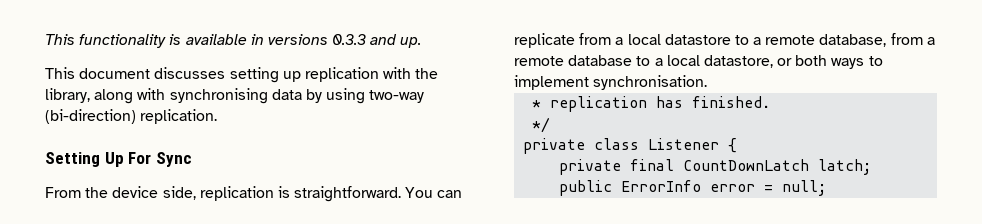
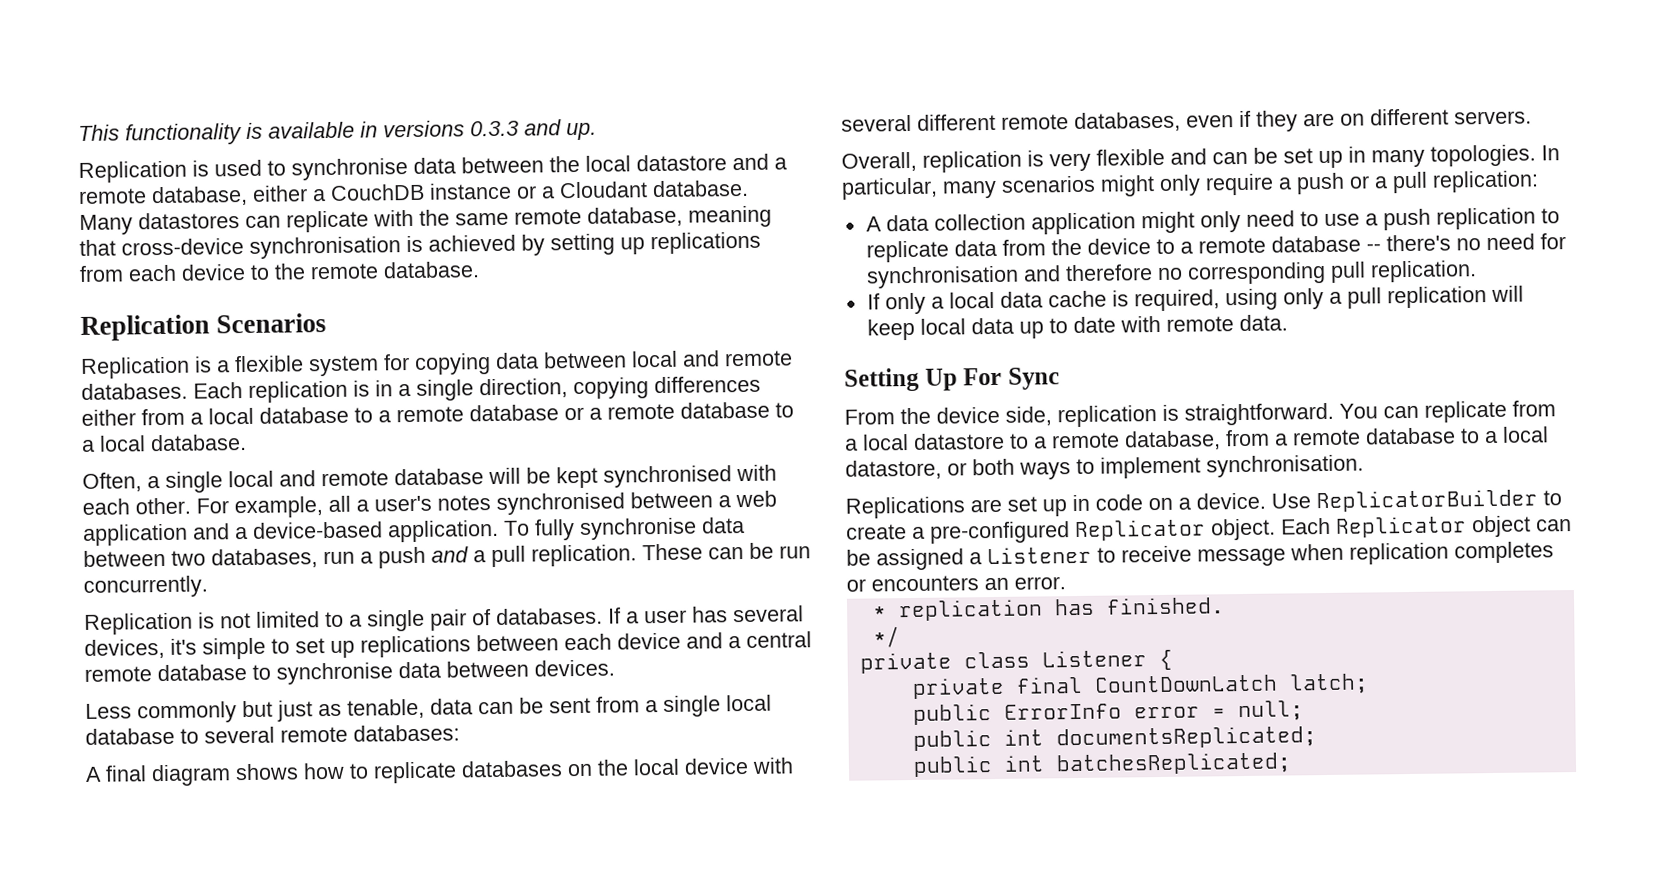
- This document discusses setting up replication with the library, along with synchronising data by using two-way (bi-direction) replication.
+ Replication is used to synchronise data between the local datastore and a remote database, either a CouchDB instance or a Cloudant database. Many datastores can replicate with the same remote database, meaning that cross-device synchronisation is achieved by setting up replications from each device to the remote database.
+ Replication Scenarios
+ Replication is a flexible system for copying data between local and remote databases. Each replication is in a single direction, copying differences either from a local database to a remote database or a remote database to a local database.
+ Often, a single local and remote database will be kept synchronised with each other. For example, all a user's notes synchronised between a web application and a device-based application. To fully synchronise data between two databases, run a push and a pull replication. These can be run concurrently.
+ Replication is not limited to a single pair of databases. If a user has several devices, it's simple to set up replications between each device and a central remote database to synchronise data between devices.
+ Less commonly but just as tenable, data can be sent from a single local database to several remote databases:
+ A final diagram shows how to replicate databases on the local device with several different remote databases, even if they are on different servers.
+ Overall, replication is very flexible and can be set up in many topologies. In particular, many scenarios might only require a push or a pull replication:
+ A data collection application might only need to use a push replication to replicate data from the device to a remote database -- there's no need for synchronisation and therefore no corresponding pull replication.
+ If only a local data cache is required, using only a pull replication will keep local data up to date with remote data.
+ Replications are set up in code on a device. Use ReplicatorBuilder to create a pre-configured Replicator object. Each Replicator object can be assigned a Listener to receive message when replication completes or encounters an error.
+ public int documentsReplicated;
+ public int batchesReplicated;

